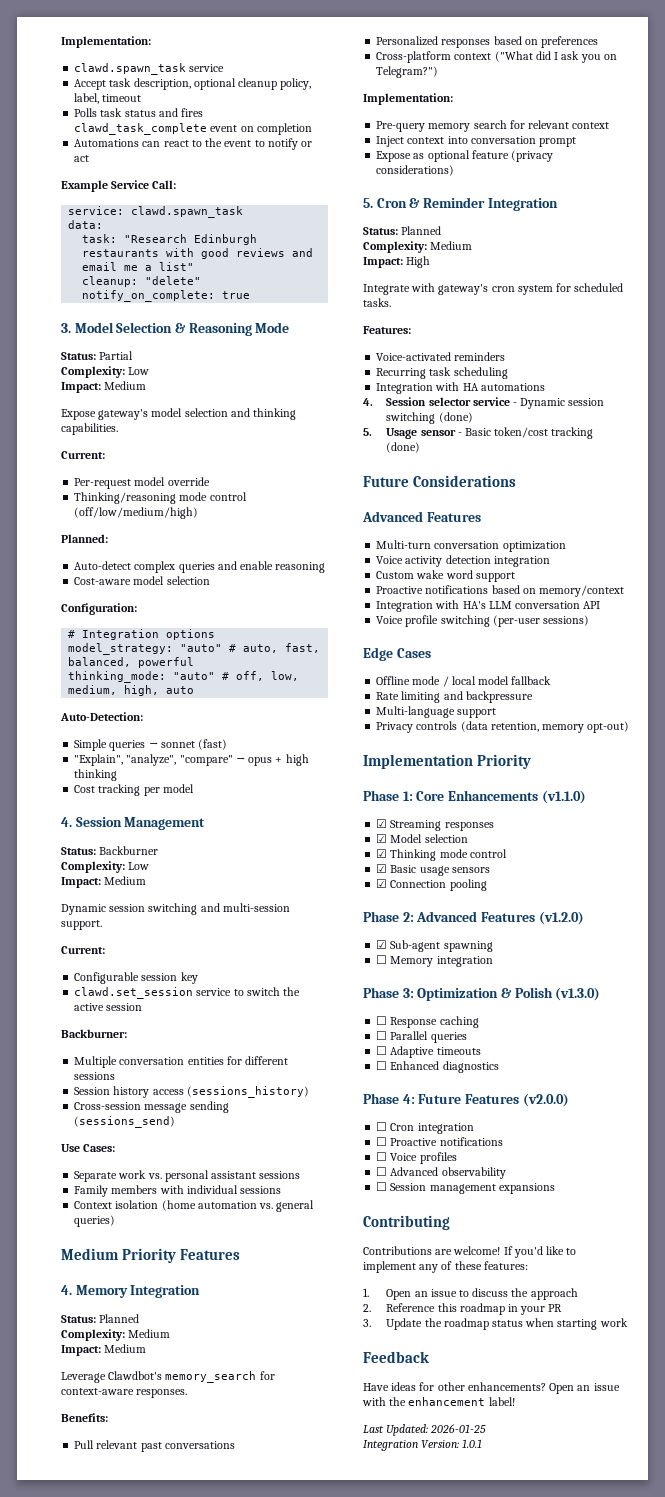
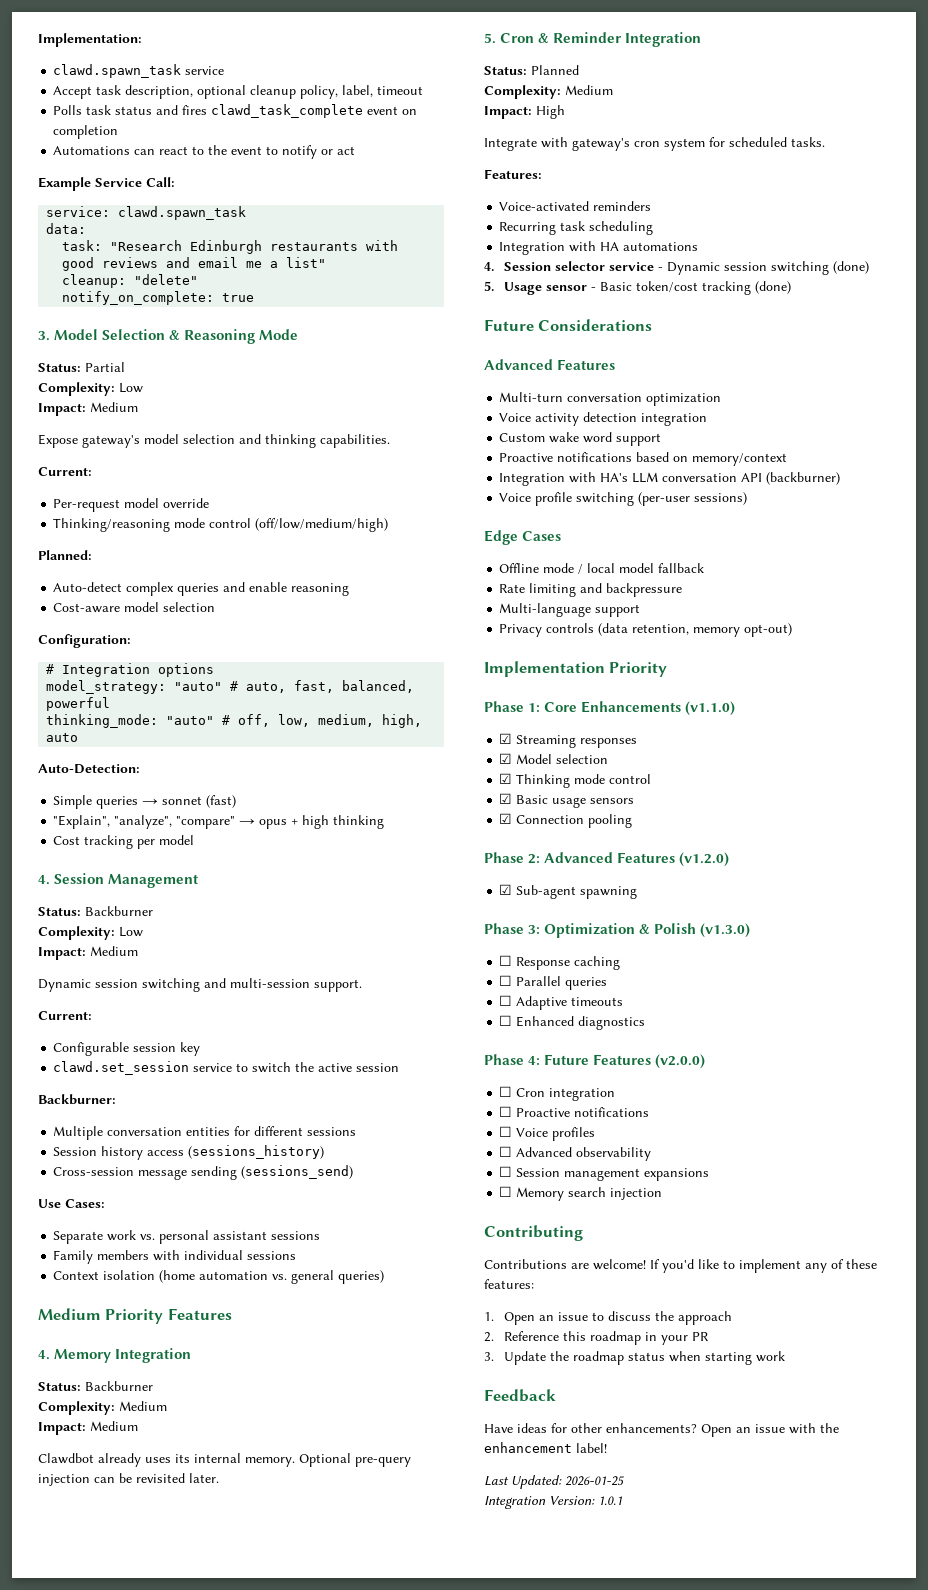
  4. Memory Integration
- Status: Planned
+ Status: Backburner
- Leverage Clawdbot's memory_search for context-aware responses.
- Benefits:
- Pull relevant past conversations
- Personalized responses based on preferences
- Cross-platform context ("What did I ask you on Telegram?")
- Implementation:
- Pre-query memory search for relevant context
- Inject context into conversation prompt
- Expose as optional feature (privacy considerations)
+ Clawdbot already uses its internal memory. Optional pre-query injection can be revisited later.
- Integration with HA's LLM conversation API
+ Integration with HA's LLM conversation API (backburner)
- ☐ Memory integration
+ ☐ Memory search injection

